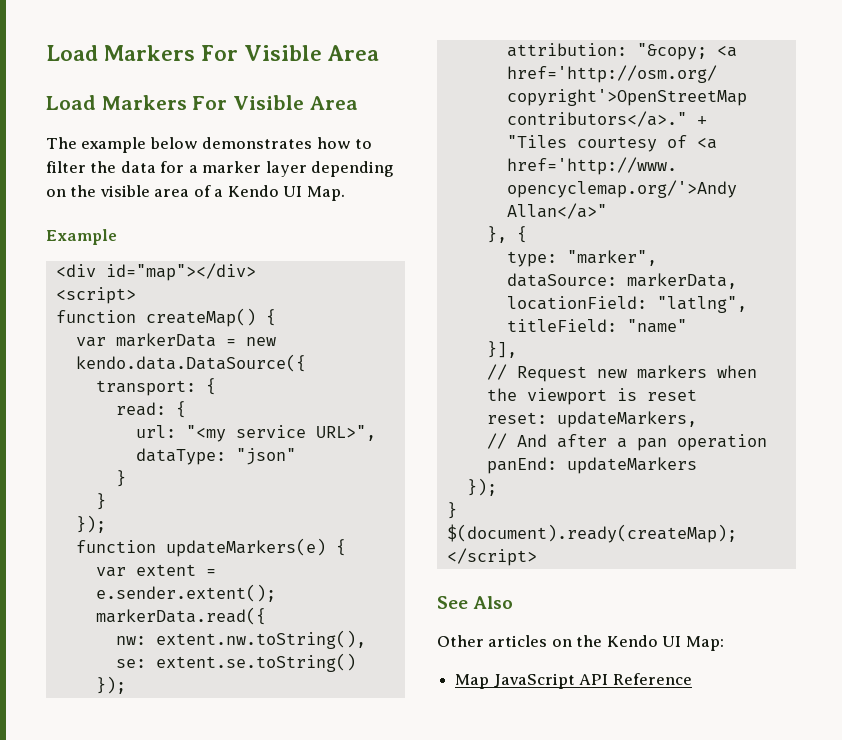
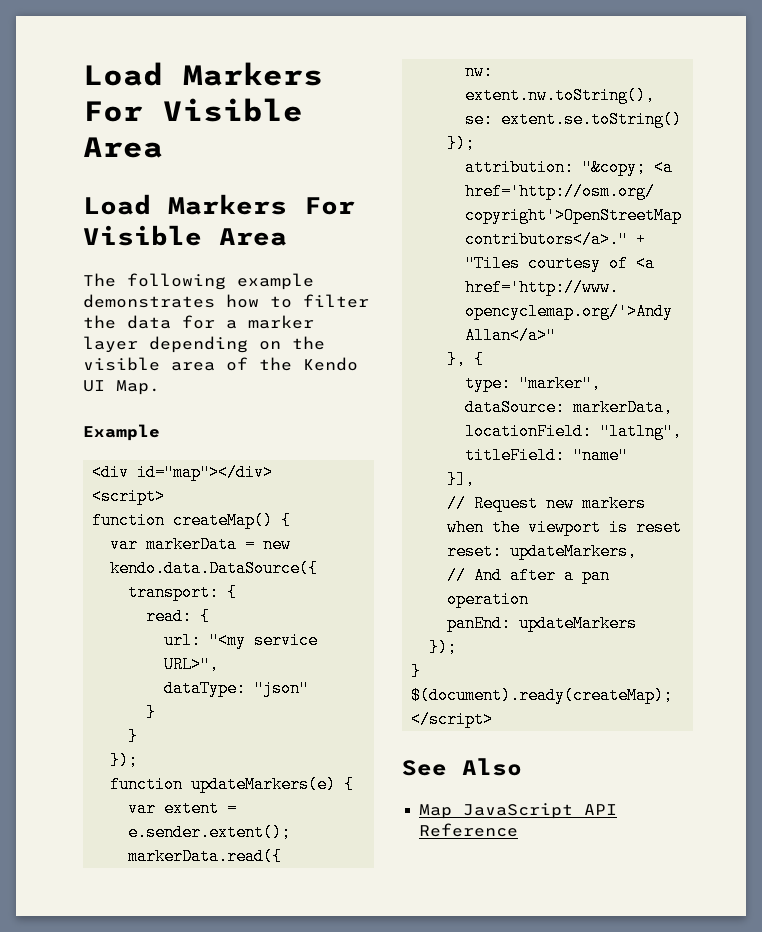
- The example below demonstrates how to filter the data for a marker layer depending on the visible area of a Kendo UI Map.
+ The following example demonstrates how to filter the data for a marker layer depending on the visible area of the Kendo UI Map.
- Other articles on the Kendo UI Map:

